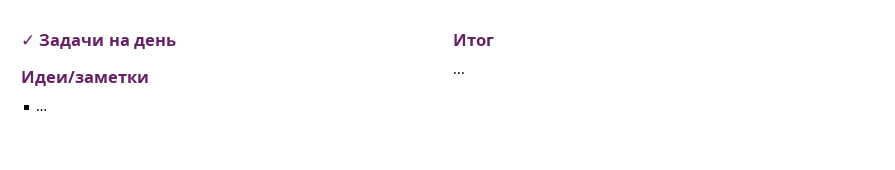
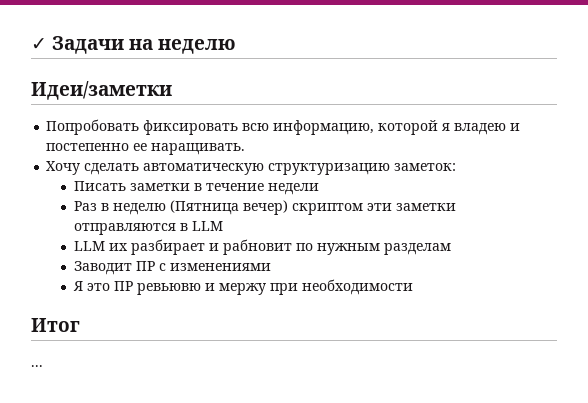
- ✓ Задачи на день
+ ✓ Задачи на неделю
  Идеи/заметки
- …
+ Попробовать фиксировать всю информацию, которой я владею и постепенно ее наращивать.
+ Хочу сделать автоматическую структуризацию заметок:
+ Писать заметки в течение недели
+ Раз в неделю (Пятница вечер) скриптом эти заметки отправляются в LLM
+ LLM их разбирает и рабновит по нужным разделам
+ Заводит ПР с изменениями
+ Я это ПР ревьювю и мержу при необходимости

